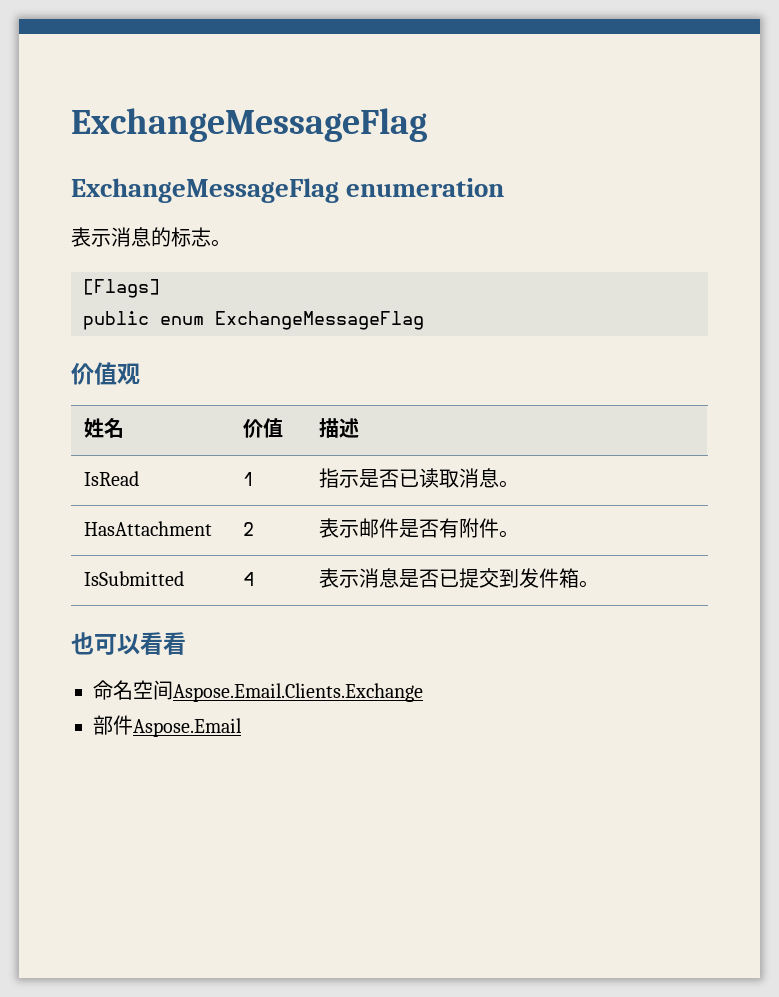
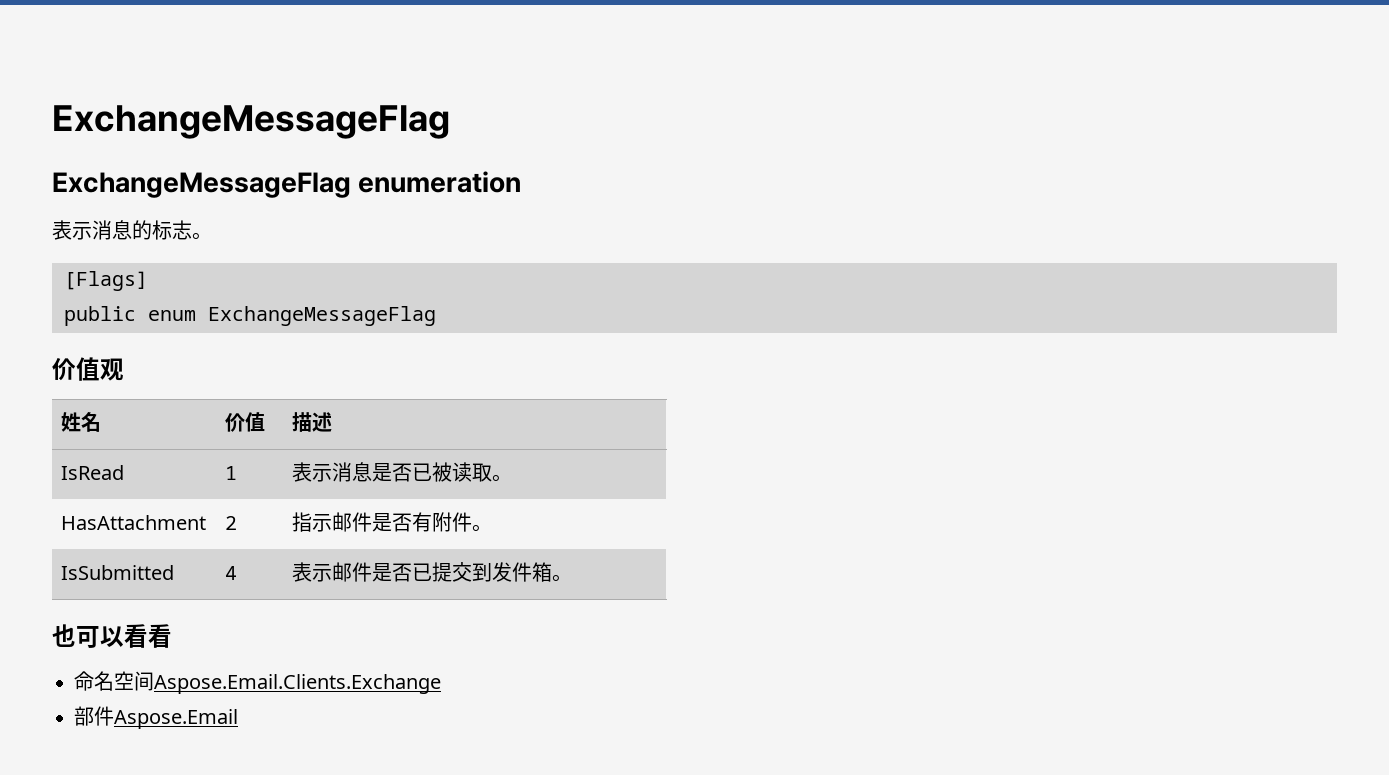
- IsRead | 1 | 指示是否已读取消息。
+ IsRead | 1 | 表示消息是否已被读取。
- HasAttachment | 2 | 表示邮件是否有附件。
+ HasAttachment | 2 | 指示邮件是否有附件。
- IsSubmitted | 4 | 表示消息是否已提交到发件箱。
+ IsSubmitted | 4 | 表示邮件是否已提交到发件箱。

